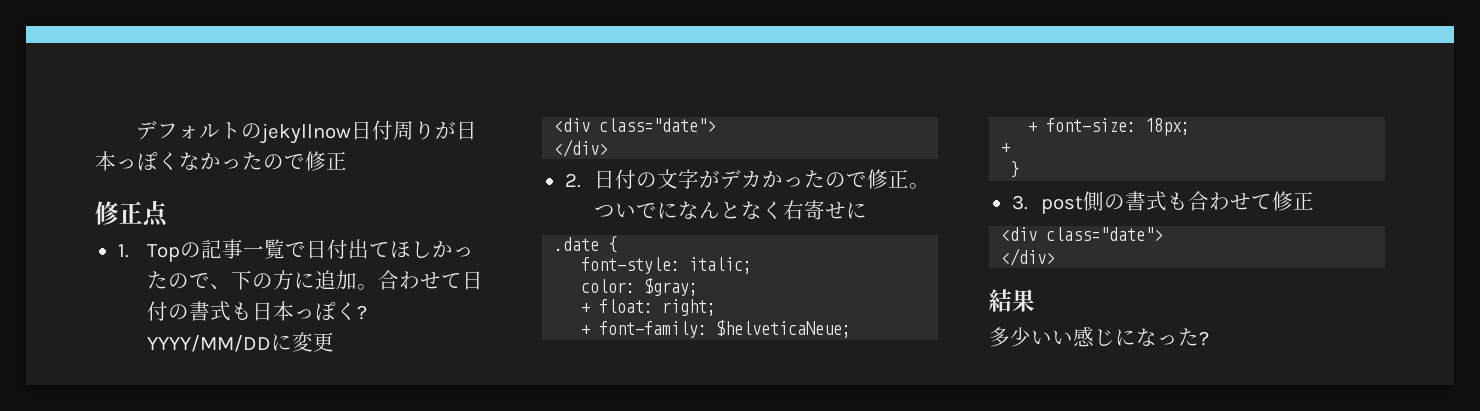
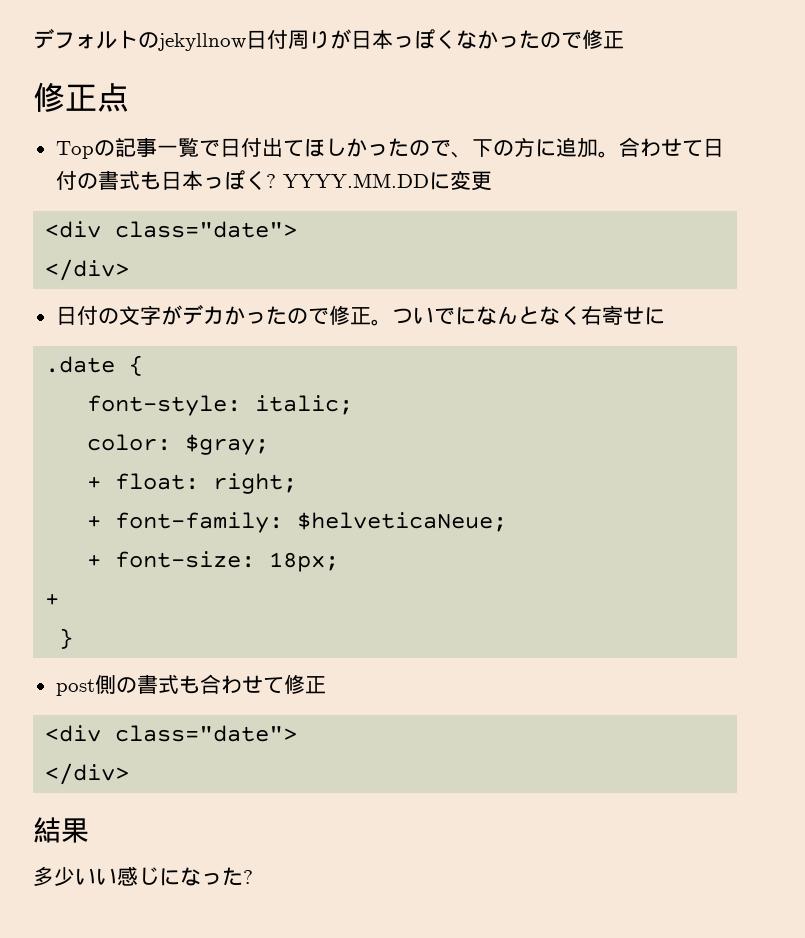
- 1. Topの記事一覧で日付出てほしかったので、下の方に追加。
+ Topの記事一覧で日付出てほしかったので、下の方に追加。
- YYYY/MM/DDに変更
+ YYYY.MM.DDに変更
- 2.日付の文字がデカかったので修正。
+ 日付の文字がデカかったので修正。
- 3. post側の書式も合わせて修正
+ post側の書式も合わせて修正

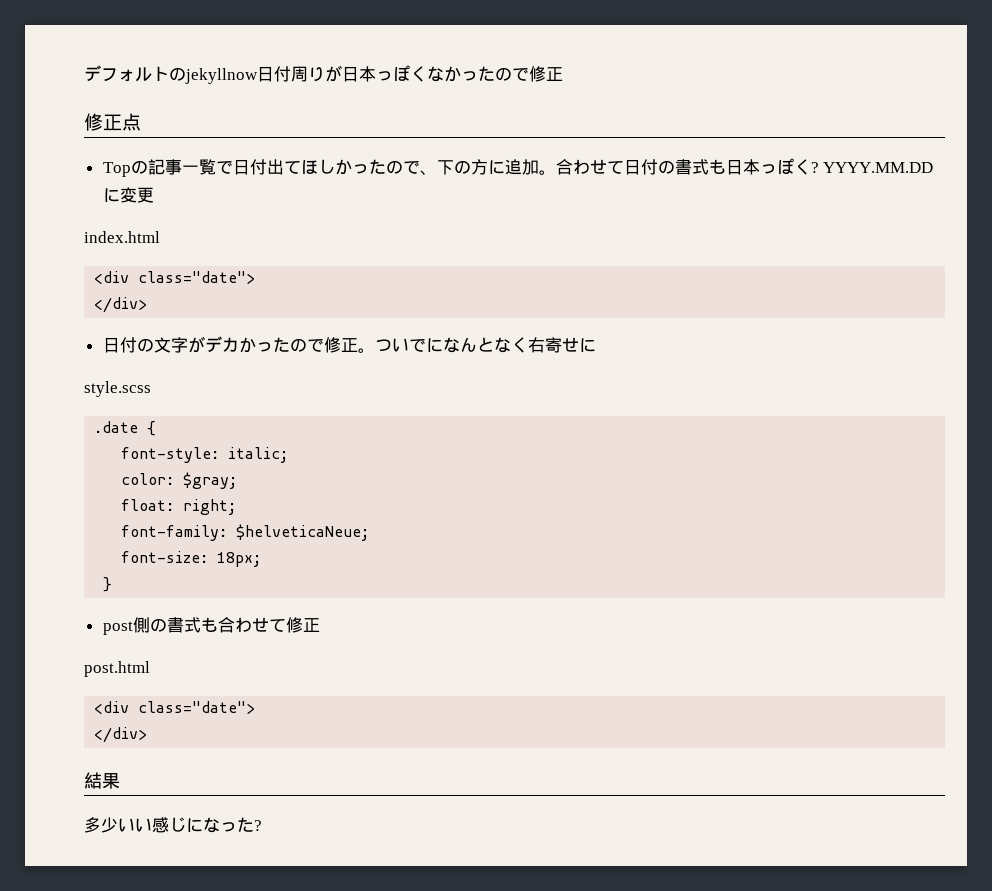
+ index.html
+ style.scss
- + float: right;
+ float: right;
- + font-family: $helveticaNeue;
+ font-family: $helveticaNeue;
- + font-size: 18px;
- +
+ font-size: 18px;
+ post.html

